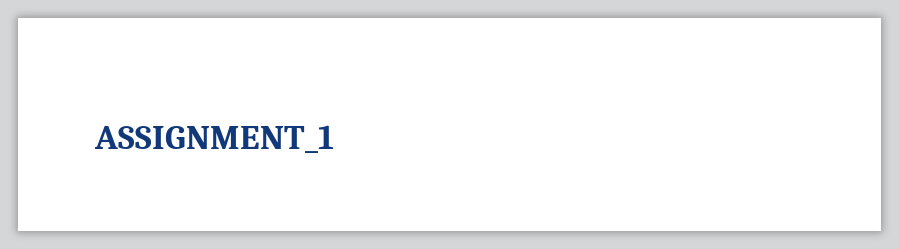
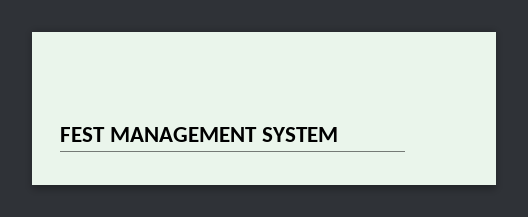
- ASSIGNMENT_1
+ FEST MANAGEMENT SYSTEM

